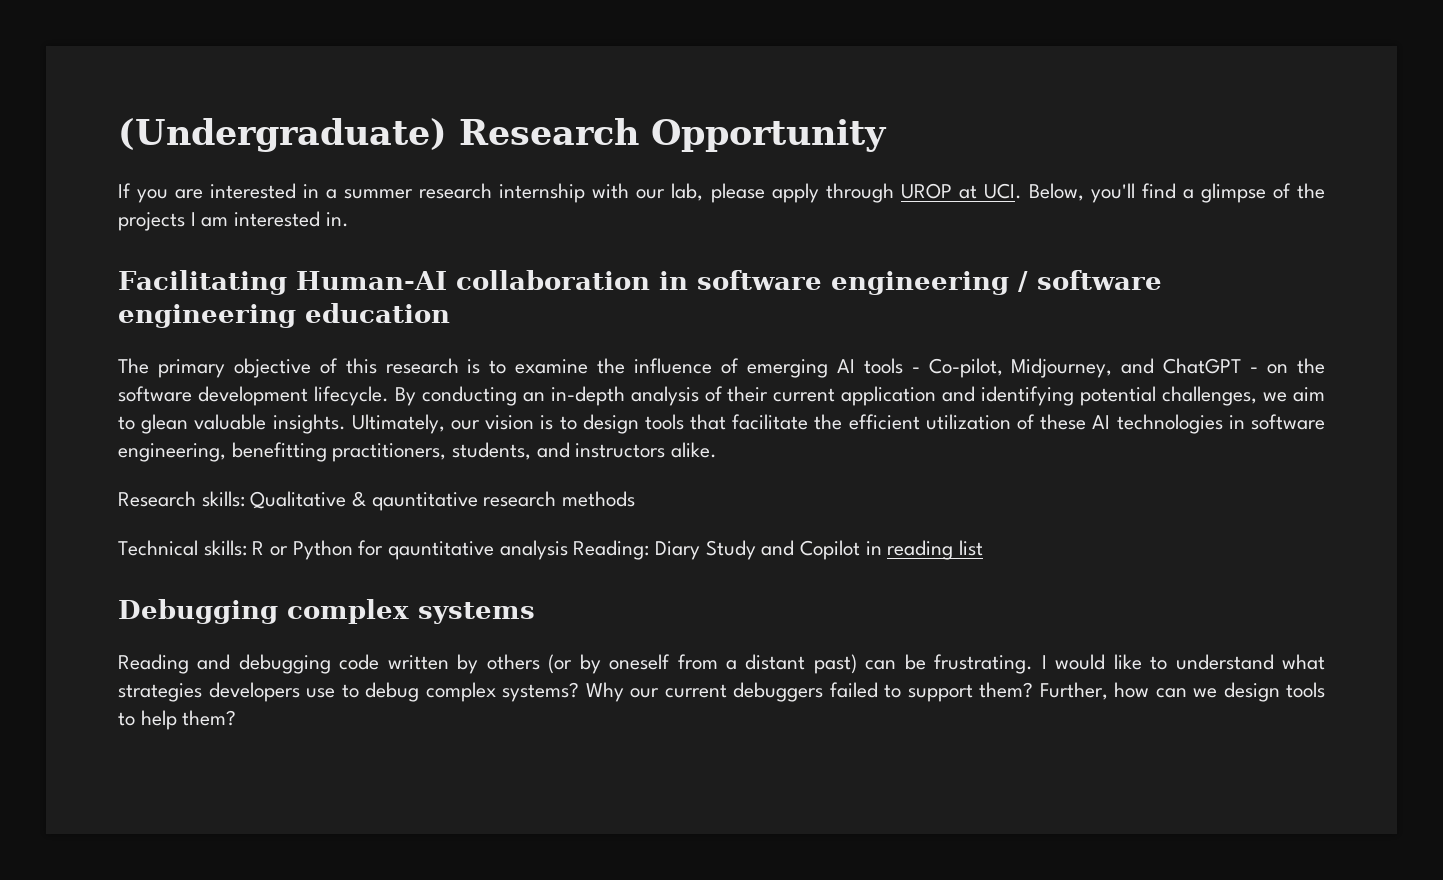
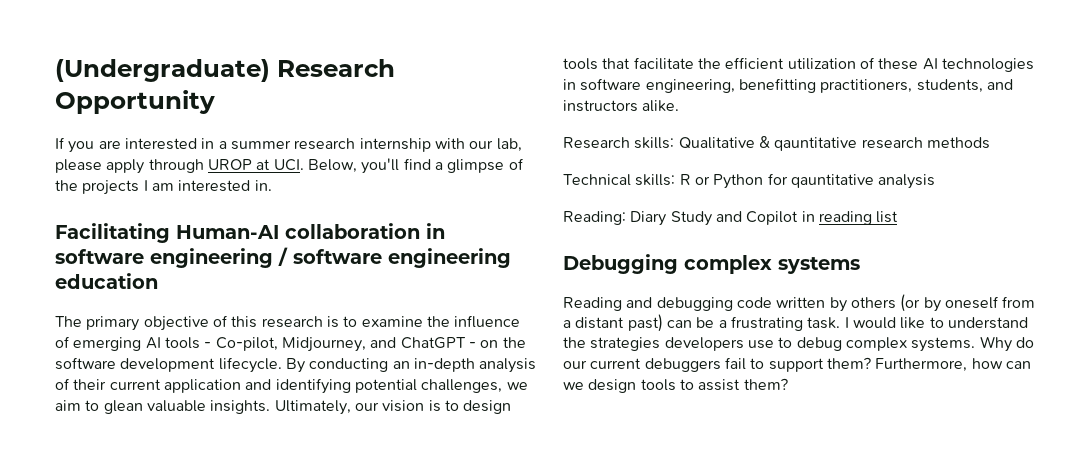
- Technical skills: R or Python for qauntitative analysis Reading: Diary Study and Copilot in reading list
+ Technical skills: R or Python for qauntitative analysis
+ Reading: Diary Study and Copilot in reading list
- Reading and debugging code written by others (or by oneself from a distant past) can be frustrating.
+ Reading and debugging code written by others (or by oneself from a distant past) can be a frustrating task.
- I would like to understand what strategies developers use to debug complex systems? Why our current debuggers failed to support them?
+ I would like to understand the strategies developers use to debug complex systems. Why do our current debuggers fail to support them?
- Further, how can we design tools to help them?
+ Furthermore, how can we design tools to assist them?

